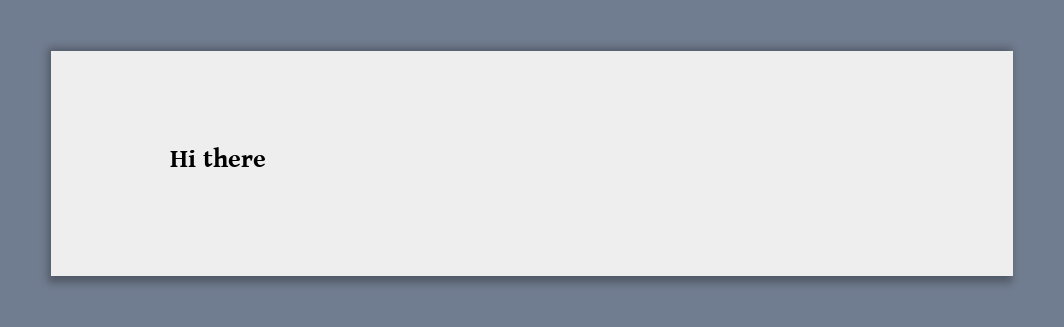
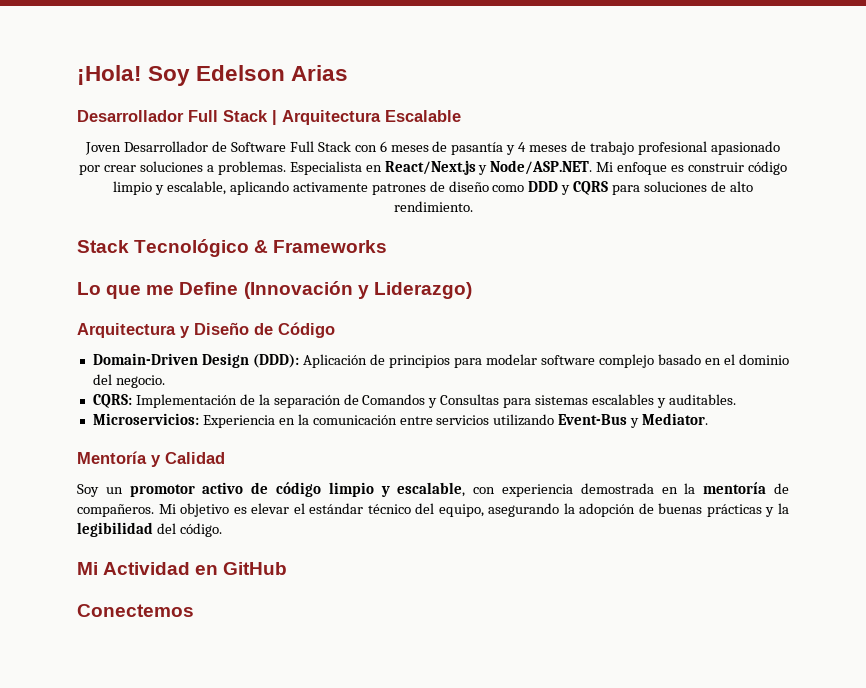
- Hi there
+ ¡Hola! Soy Edelson Arias
+ Desarrollador Full Stack | Arquitectura Escalable
+ Joven Desarrollador de Software Full Stack con 6 meses de pasantía y 4 meses de trabajo profesional apasionado por crear soluciones a problemas. Especialista en React/Next.js y Node/ASP.NET. Mi enfoque es construir código limpio y escalable, aplicando activamente patrones de diseño como DDD y CQRS para soluciones de alto rendimiento.
+ Stack Tecnológico & Frameworks
+ Lo que me Define (Innovación y Liderazgo)
+ Arquitectura y Diseño de Código
+ Domain-Driven Design (DDD): Aplicación de principios para modelar software complejo basado en el dominio del negocio.
+ CQRS: Implementación de la separación de Comandos y Consultas para sistemas escalables y auditables.
+ Microservicios: Experiencia en la comunicación entre servicios utilizando Event-Bus y Mediator.
+ Mentoría y Calidad
+ Soy un promotor activo de código limpio y escalable, con experiencia demostrada en la mentoría de compañeros. Mi objetivo es elevar el estándar técnico del equipo, asegurando la adopción de buenas prácticas y la legibilidad del código.
+ Mi Actividad en GitHub
+ Conectemos

